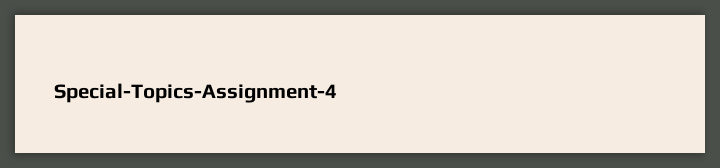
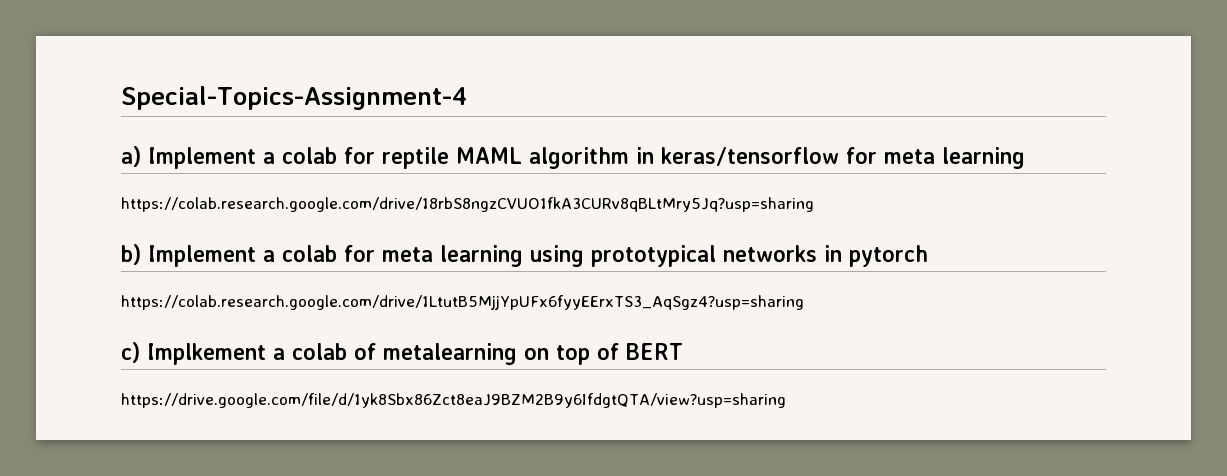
+ a) Implement a colab for reptile MAML algorithm in keras/tensorflow for meta learning
+ https://colab.research.google.com/drive/18rbS8ngzCVUO1fkA3CURv8qBLtMry5Jq?usp=sharing
+ b) Implement a colab for meta learning using prototypical networks in pytorch
+ https://colab.research.google.com/drive/1LtutB5MjjYpUFx6fyyEErxTS3_AqSgz4?usp=sharing
+ c) Implkement a colab of metalearning on top of BERT
+ https://drive.google.com/file/d/1yk8Sbx86Zct8eaJ9BZM2B9y6IfdgtQTA/view?usp=sharing

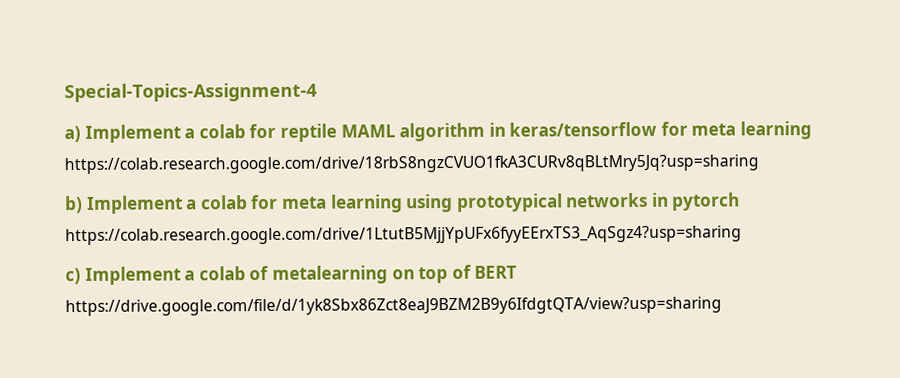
- c) Implkement a colab of metalearning on top of BERT
+ c) Implement a colab of metalearning on top of BERT

